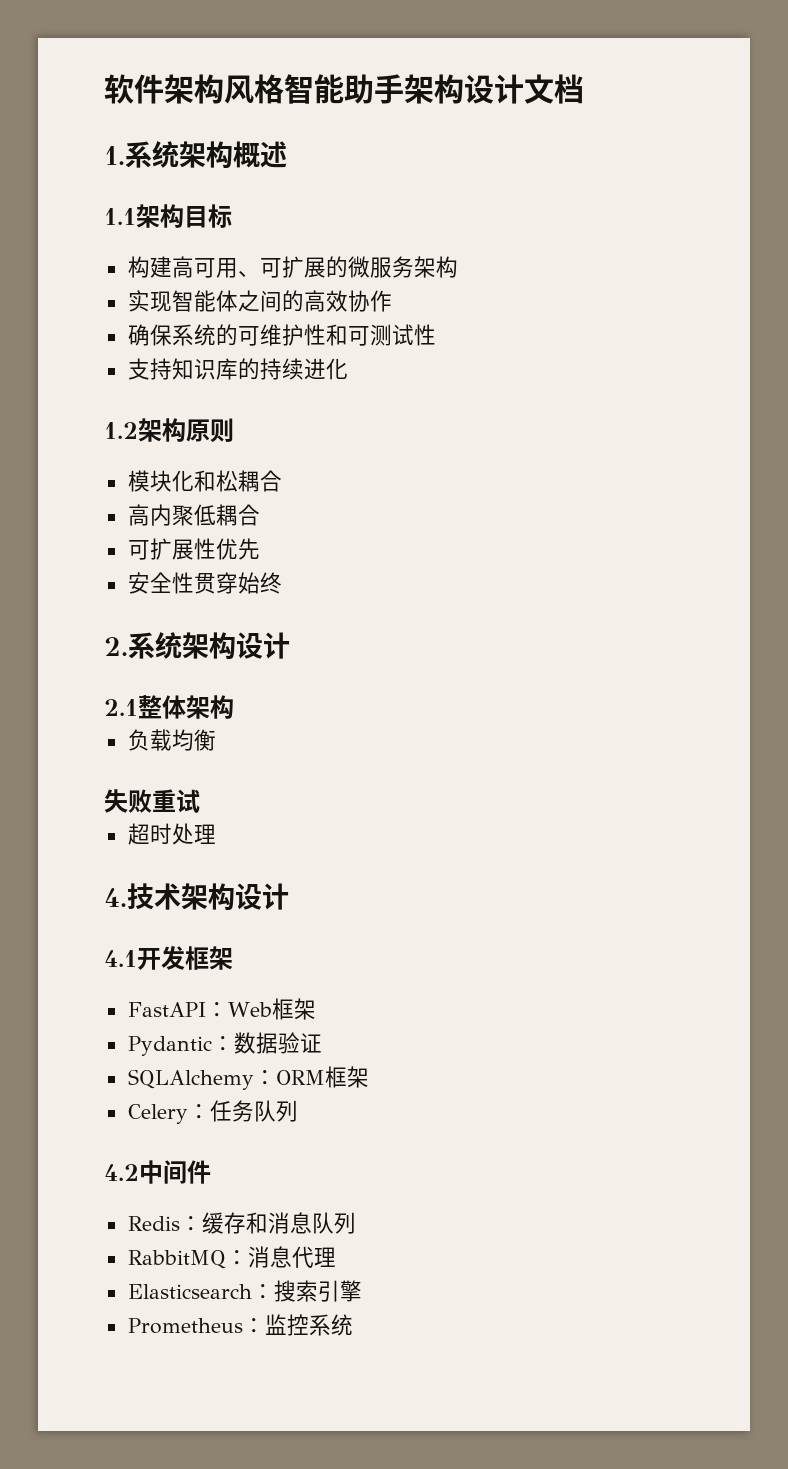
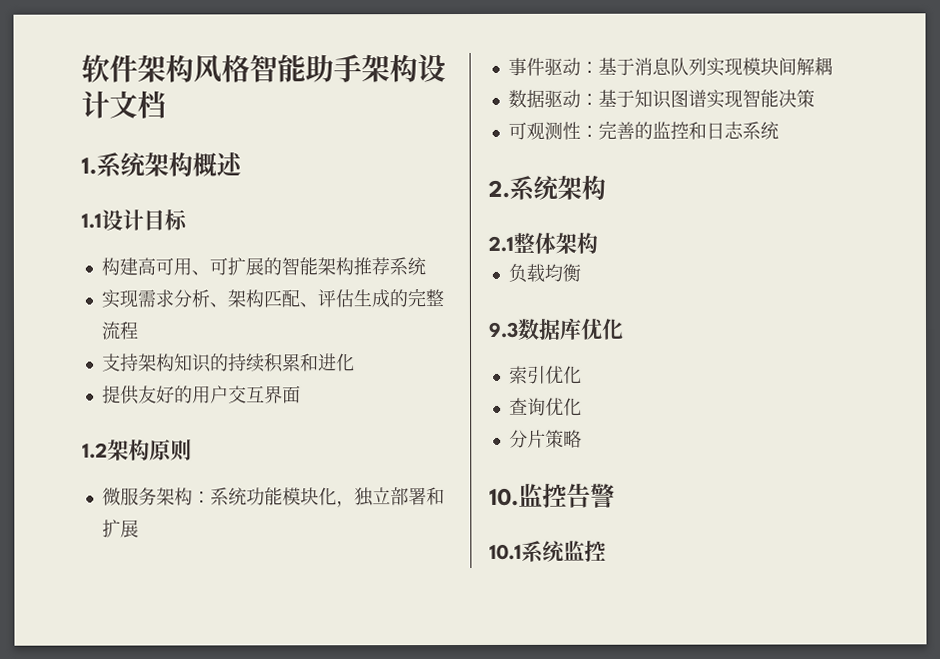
- 1.1架构目标
+ 1.1设计目标
- 构建高可用、可扩展的微服务架构
- 实现智能体之间的高效协作
- 确保系统的可维护性和可测试性
- 支持知识库的持续进化
+ 构建高可用、可扩展的智能架构推荐系统
+ 实现需求分析、架构匹配、评估生成的完整流程
+ 支持架构知识的持续积累和进化
+ 提供友好的用户交互界面
  1.2架构原则
- 模块化和松耦合
- 高内聚低耦合
- 可扩展性优先
- 安全性贯穿始终
+ 微服务架构：系统功能模块化，独立部署和扩展
+ 事件驱动：基于消息队列实现模块间解耦
+ 数据驱动：基于知识图谱实现智能决策
+ 可观测性：完善的监控和日志系统
- 2.系统架构设计
+ 2.系统架构
- 失败重试
- 超时处理
- 4.技术架构设计
- 4.1开发框架
- FastAPI：Web框架
- Pydantic：数据验证
- SQLAlchemy：ORM框架
- Celery：任务队列
- 4.2中间件
- Redis：缓存和消息队列
- RabbitMQ：消息代理
- Elasticsearch：搜索引擎
- Prometheus：监控系统
+ 9.3数据库优化
+ 索引优化
+ 查询优化
+ 分片策略
+ 10.监控告警
+ 10.1系统监控

